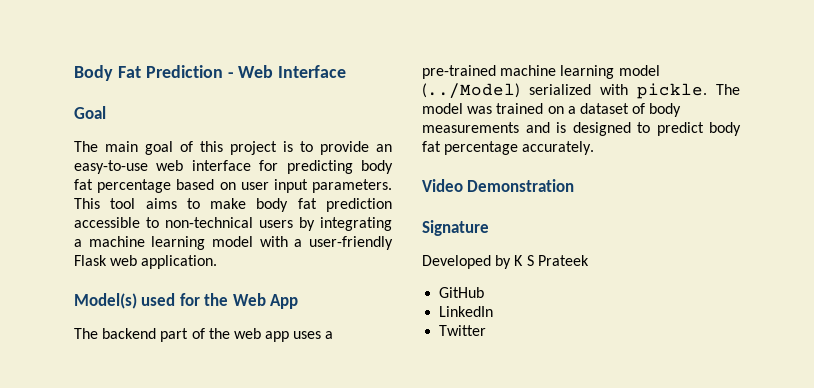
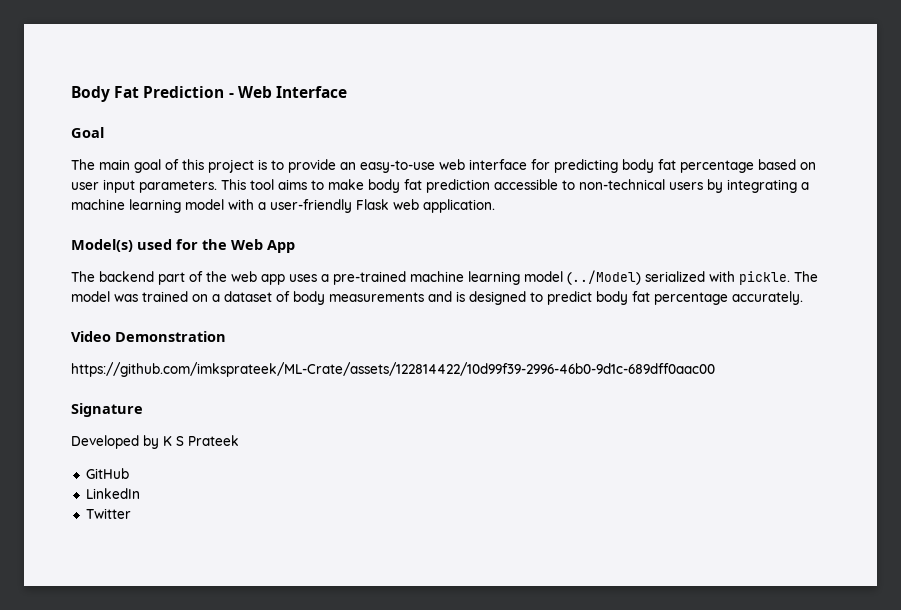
+ https://github.com/imksprateek/ML-Crate/assets/122814422/10d99f39-2996-46b0-9d1c-689dff0aac00

